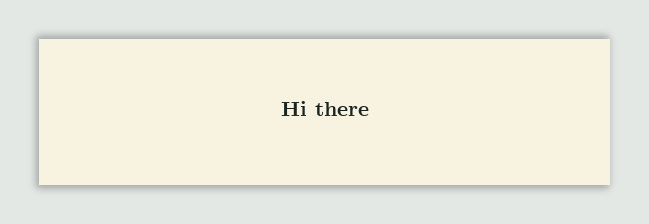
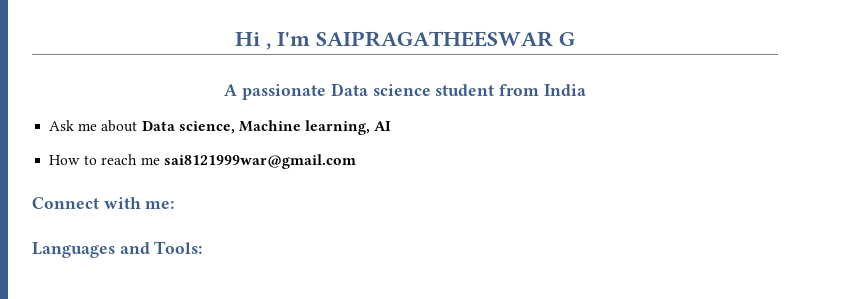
- Hi there
+ Hi , I'm SAIPRAGATHEESWAR G
+ A passionate Data science student from India
+ Ask me about Data science, Machine learning, AI
+ How to reach me sai8121999war@gmail.com
+ Connect with me:
+ Languages and Tools:

